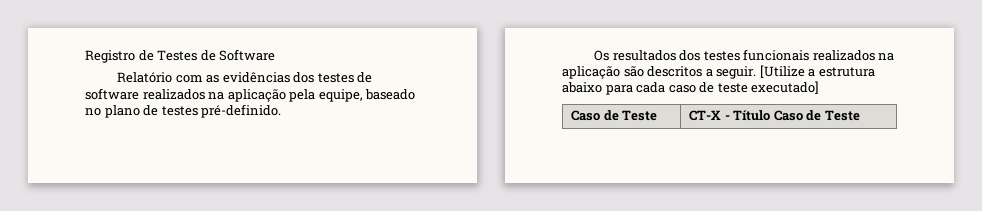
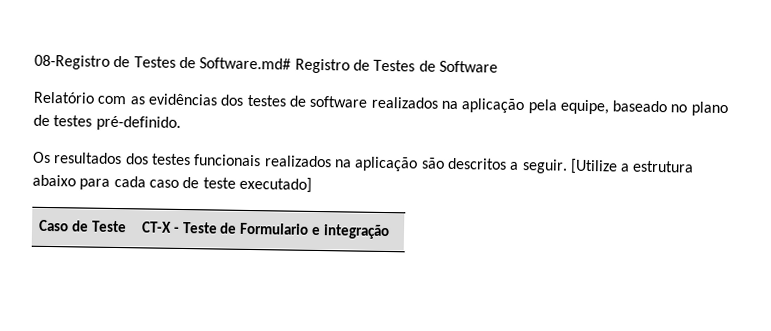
- Registro de Testes de Software
+ 08-Registro de Testes de Software.md# Registro de Testes de Software
- Caso de Teste | CT-X - Título Caso de Teste
+ Caso de Teste | CT-X - Teste de Formulario e integração

